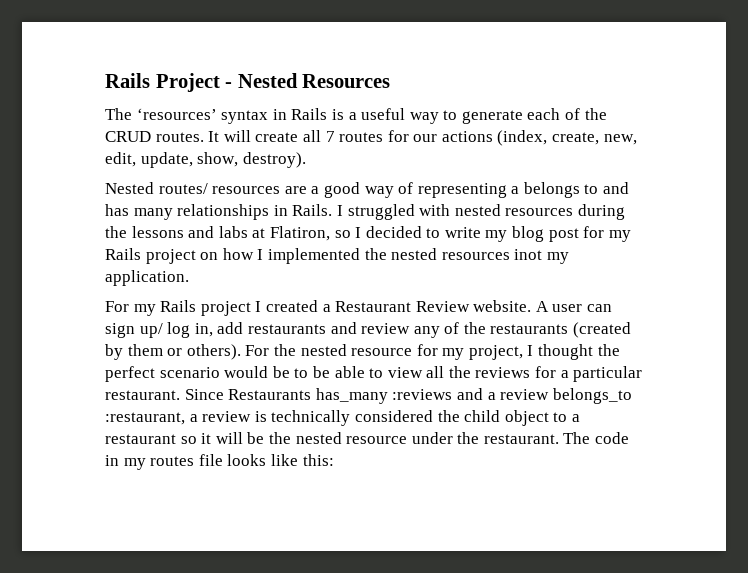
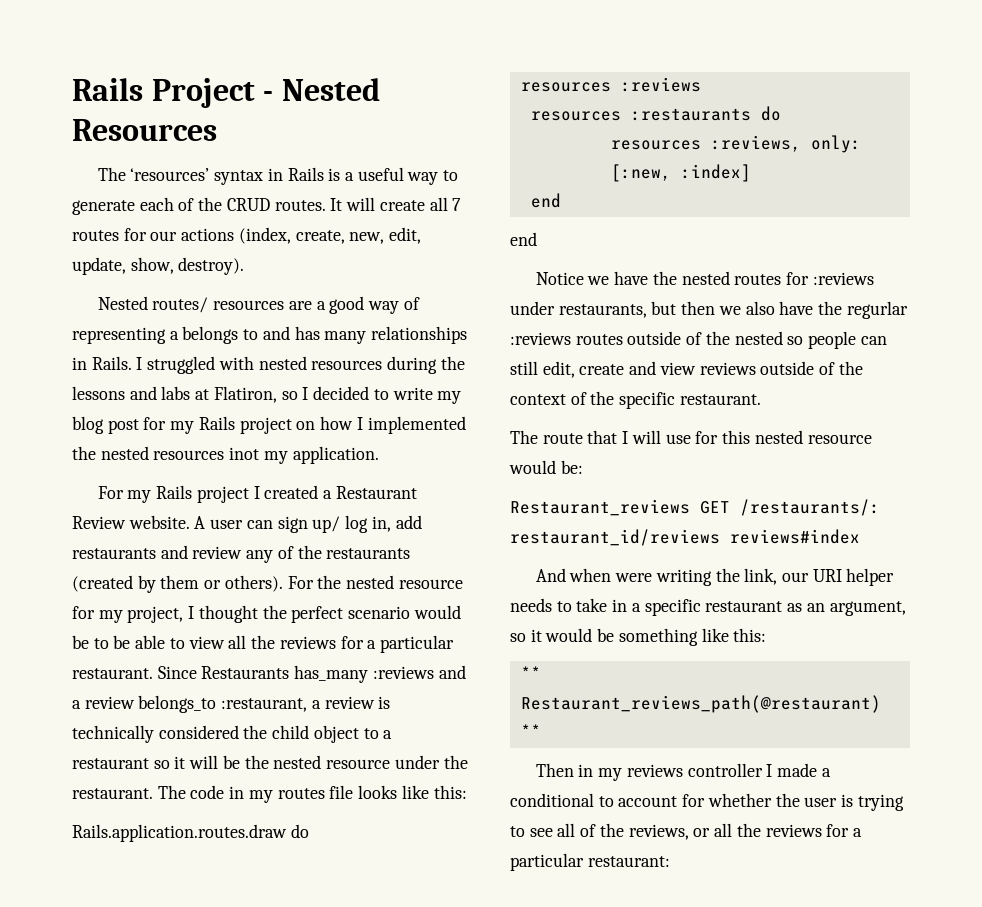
+ Rails.application.routes.draw do
+ resources :reviews
+ resources :restaurants do
+ resources :reviews, only: [:new, :index]
+ end
+ end
+ Notice we have the nested routes for :reviews under restaurants, but then we also have the regurlar :reviews routes outside of the nested so people can still edit, create and view reviews outside of the context of the specific restaurant.
+ The route that I will use for this nested resource would be:
+ Restaurant_reviews GET /restaurants/: restaurant_id/reviews reviews#index
+ And when were writing the link, our URI helper needs to take in a specific restaurant as an argument, so it would be something like this:
+ ** Restaurant_reviews_path(@restaurant) **
+ Then in my reviews controller I made a conditional to account for whether the user is trying to see all of the reviews, or all the reviews for a particular restaurant:

